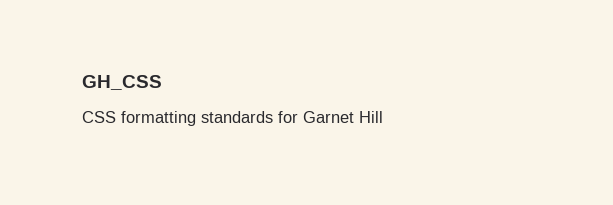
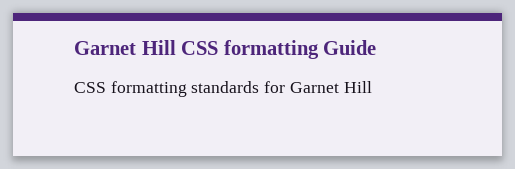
- GH_CSS
+ Garnet Hill CSS formatting Guide

